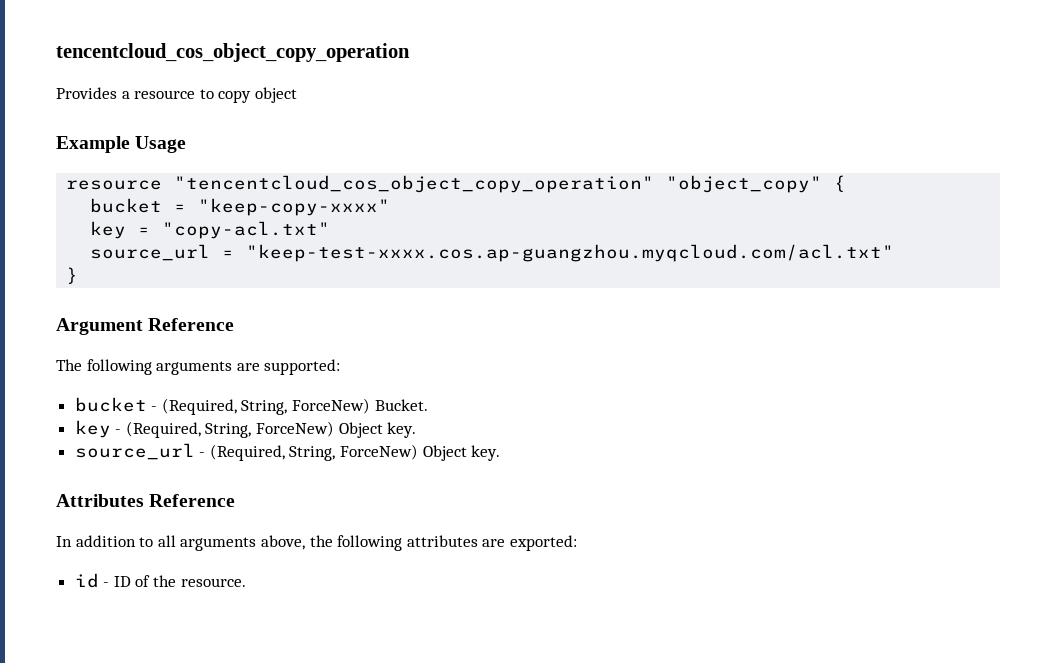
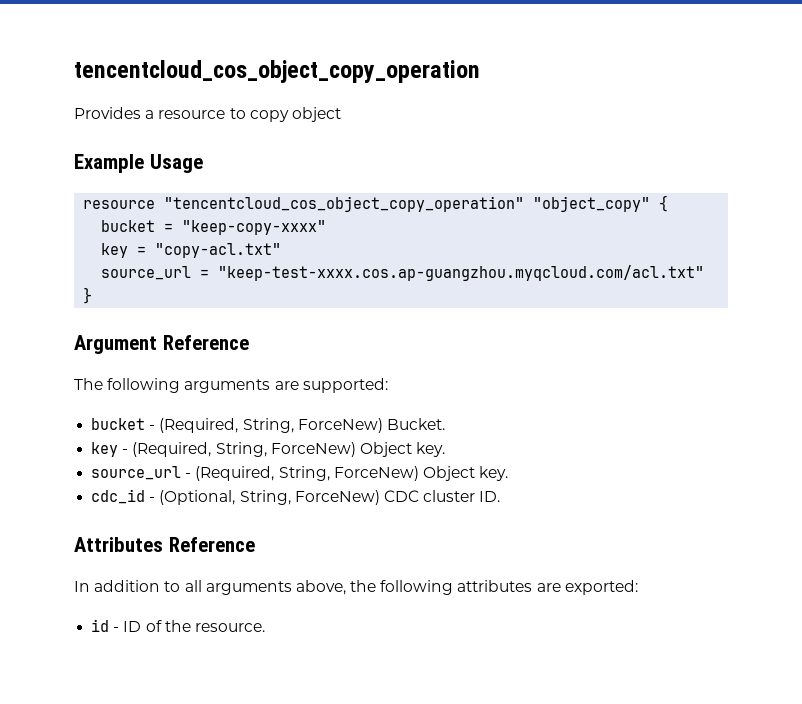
+ cdc_id - (Optional, String, ForceNew) CDC cluster ID.

